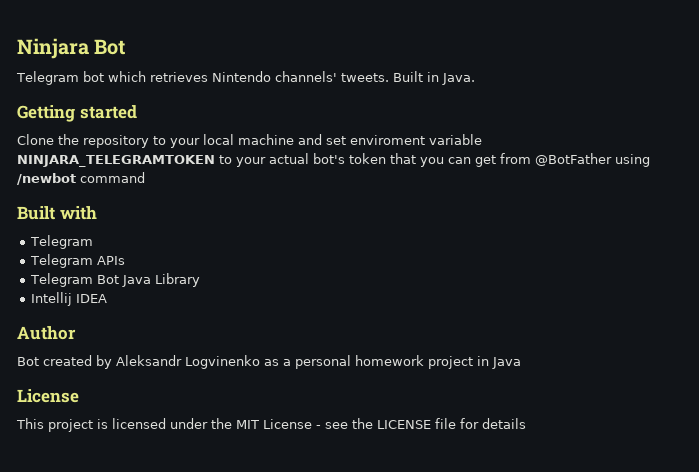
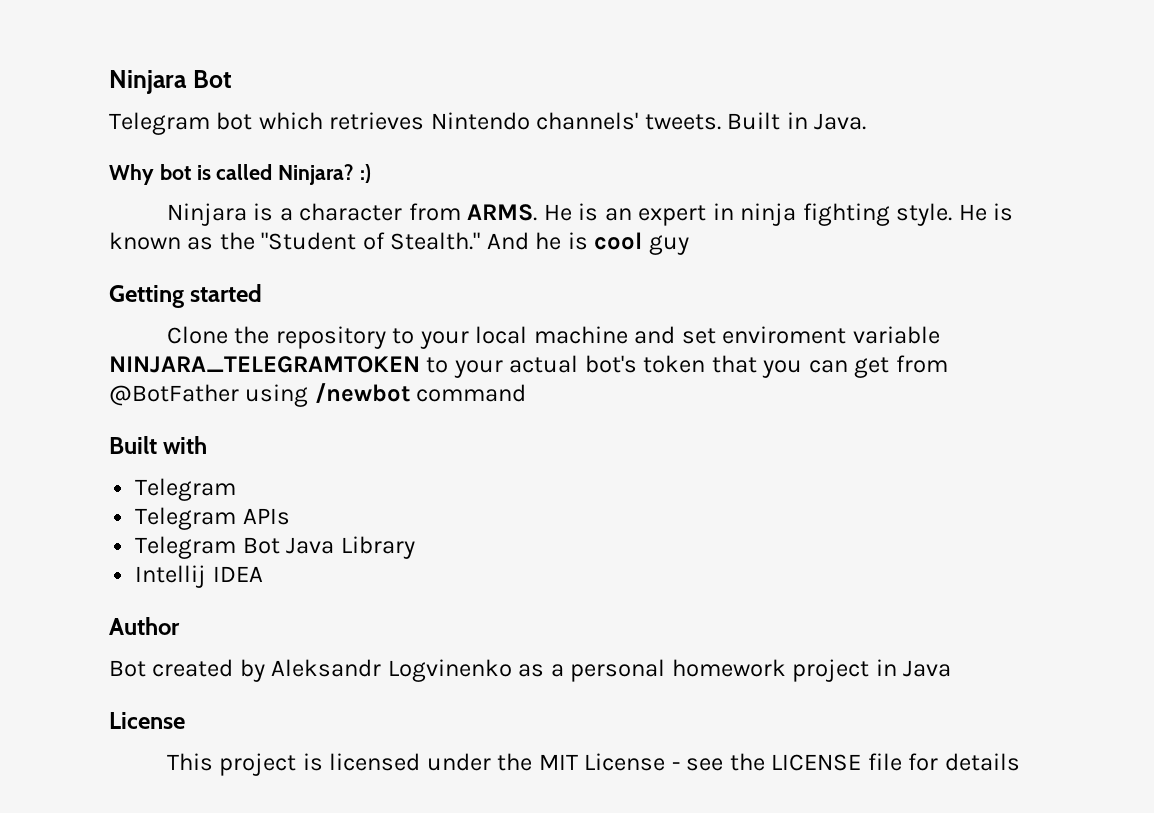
+ Why bot is called Ninjara? :)
+ Ninjara is a character from ARMS. He is an expert in ninja fighting style. He is known as the "Student of Stealth." And he is cool guy

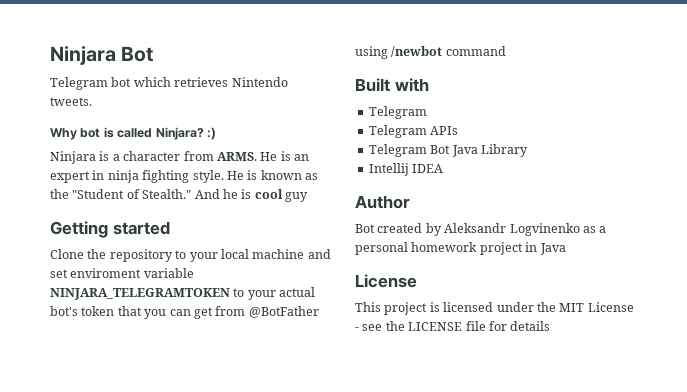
- Telegram bot which retrieves Nintendo channels' tweets. Built in Java.
+ Telegram bot which retrieves Nintendo tweets.

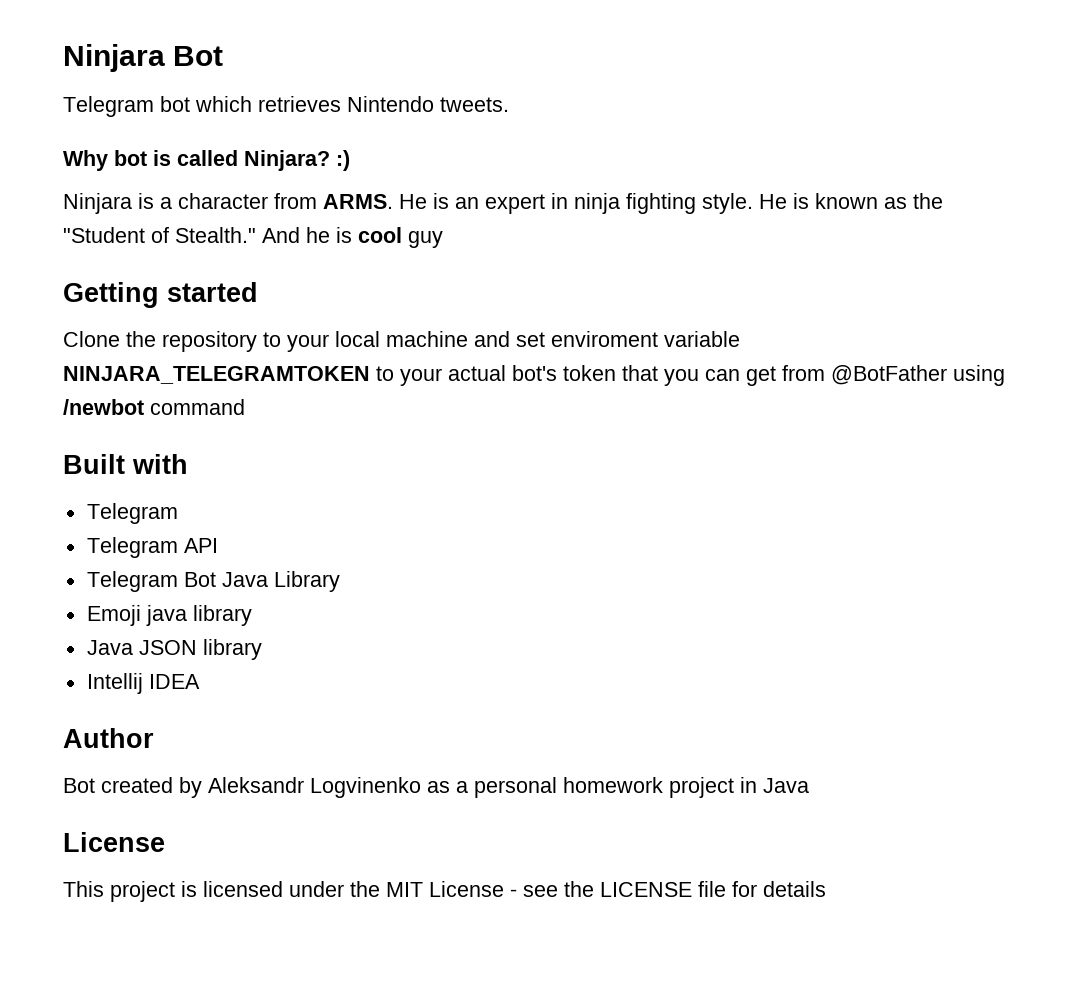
- Telegram APIs
+ Telegram API
+ Emoji java library
+ Java JSON library

